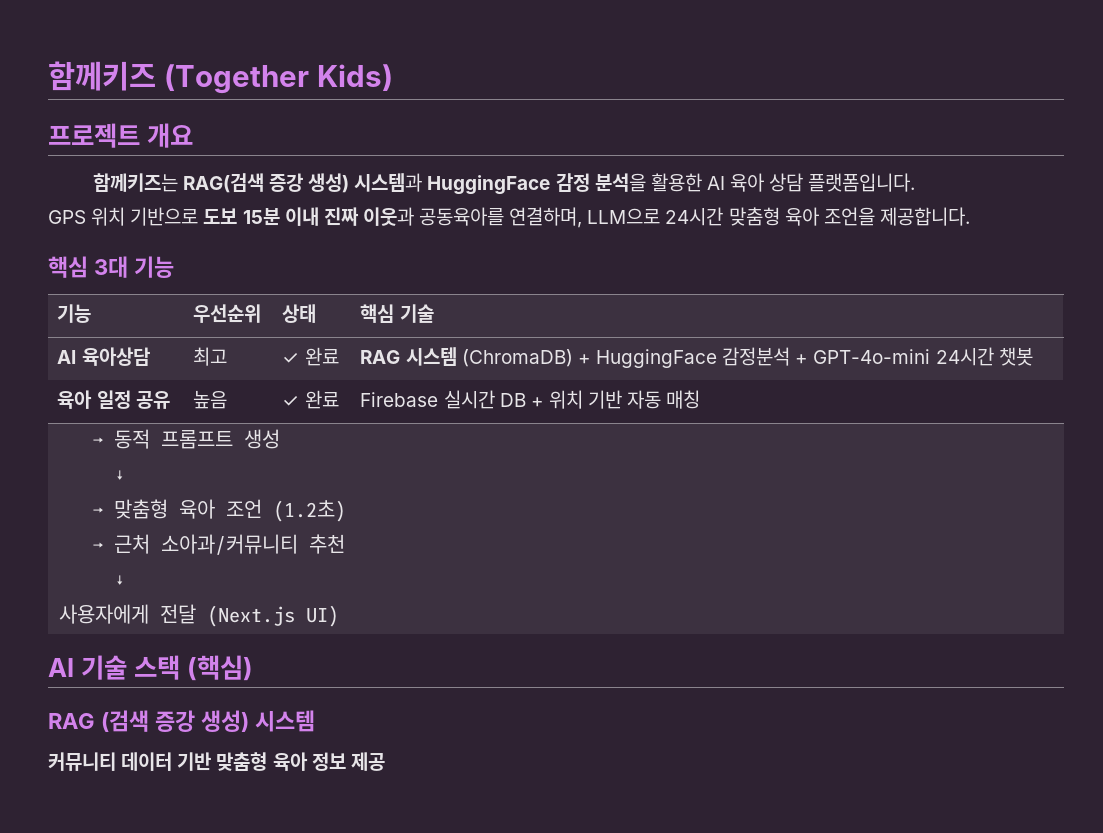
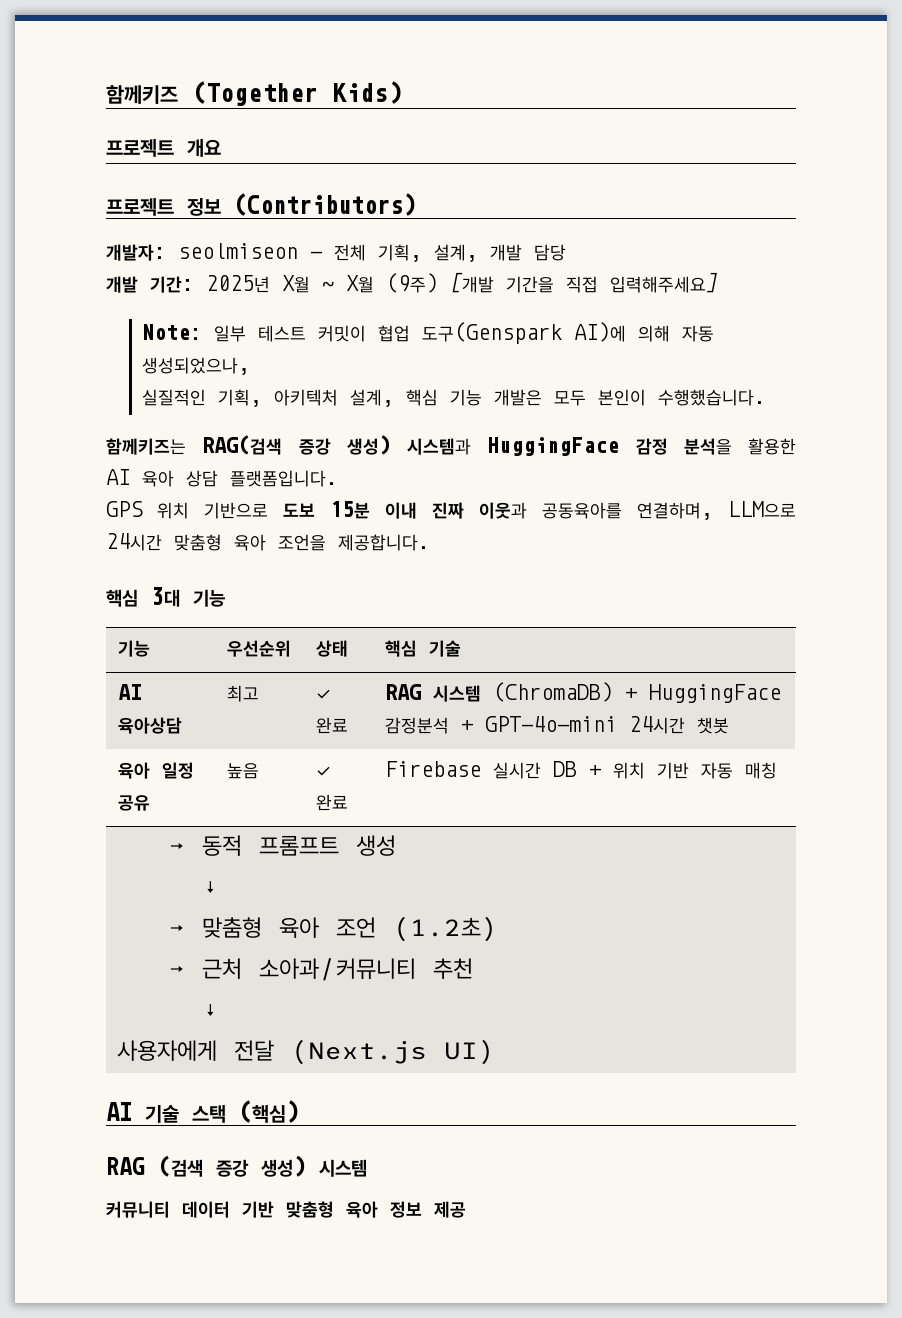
+ 프로젝트 정보 (Contributors)
+ 개발자: seolmiseon - 전체 기획, 설계, 개발 담당
+ 개발 기간: 2025년 X월 ~ X월 (9주) [개발 기간을 직접 입력해주세요]
+ Note: 일부 테스트 커밋이 협업 도구(Genspark AI)에 의해 자동 생성되었으나,
+ 실질적인 기획, 아키텍처 설계, 핵심 기능 개발은 모두 본인이 수행했습니다.

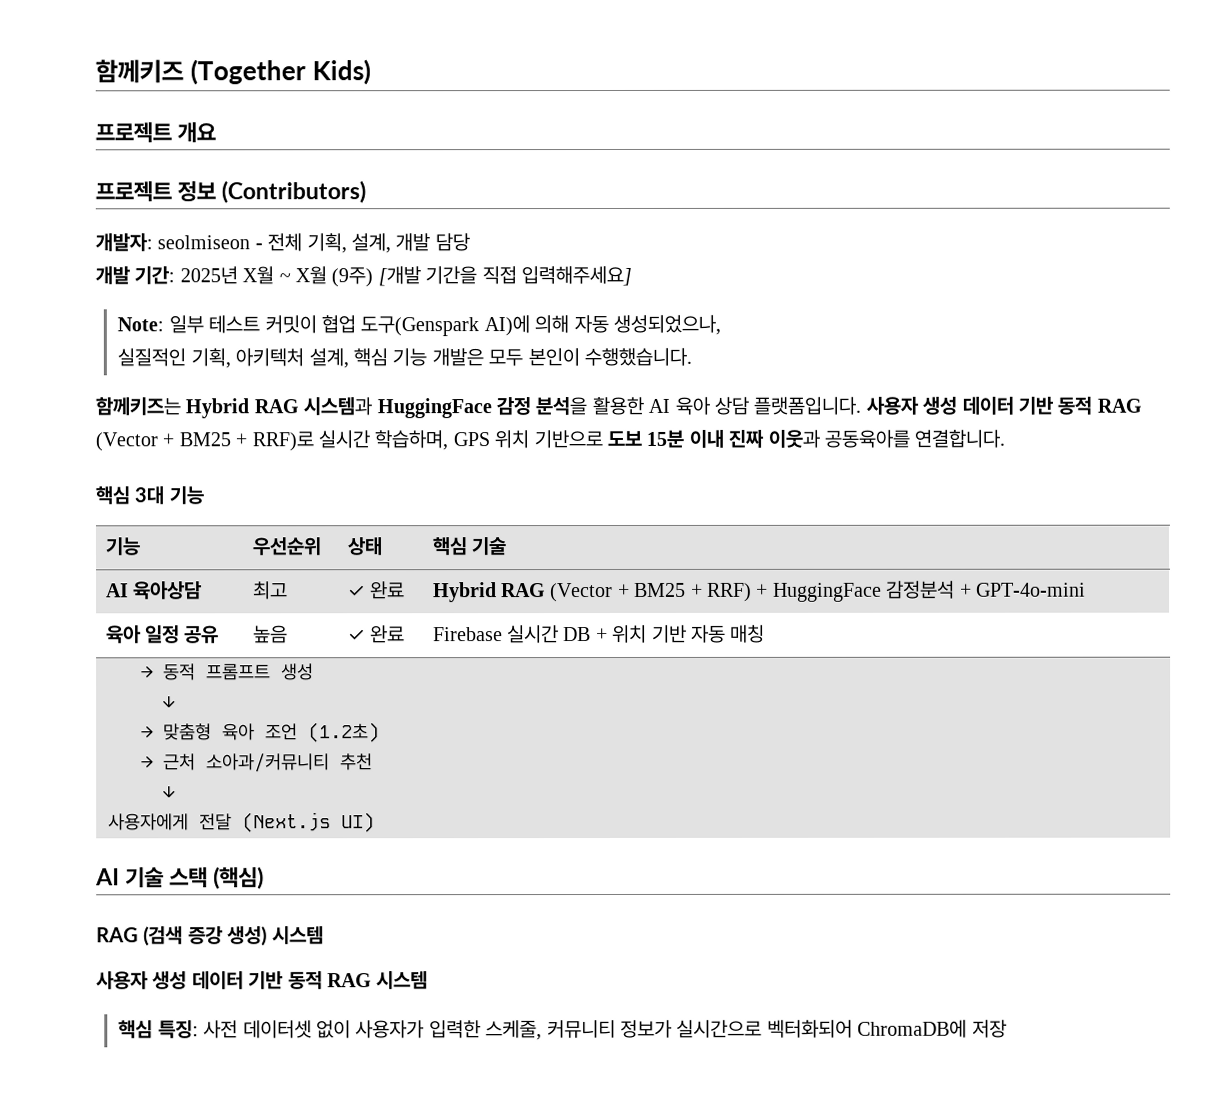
- 함께키즈는 RAG(검색 증강 생성) 시스템과 HuggingFace 감정 분석을 활용한 AI 육아 상담 플랫폼입니다.
- GPS 위치 기반으로 도보 15분 이내 진짜 이웃과 공동육아를 연결하며, LLM으로 24시간 맞춤형 육아 조언을 제공합니다.
+ 함께키즈는 Hybrid RAG 시스템과 HuggingFace 감정 분석을 활용한 AI 육아 상담 플랫폼입니다. 사용자 생성 데이터 기반 동적 RAG (Vector + BM25 + RRF)로 실시간 학습하며, GPS 위치 기반으로 도보 15분 이내 진짜 이웃과 공동육아를 연결합니다.
- AI 육아상담 | 최고 | ✓ 완료 | RAG 시스템 (ChromaDB) + HuggingFace 감정분석 + GPT-4o-mini 24시간 챗봇
+ AI 육아상담 | 최고 | ✓ 완료 | Hybrid RAG (Vector + BM25 + RRF) + HuggingFace 감정분석 + GPT-4o-mini
- 커뮤니티 데이터 기반 맞춤형 육아 정보 제공
+ 사용자 생성 데이터 기반 동적 RAG 시스템
+ 핵심 특징: 사전 데이터셋 없이 사용자가 입력한 스케줄, 커뮤니티 정보가 실시간으로 벡터화되어 ChromaDB에 저장

